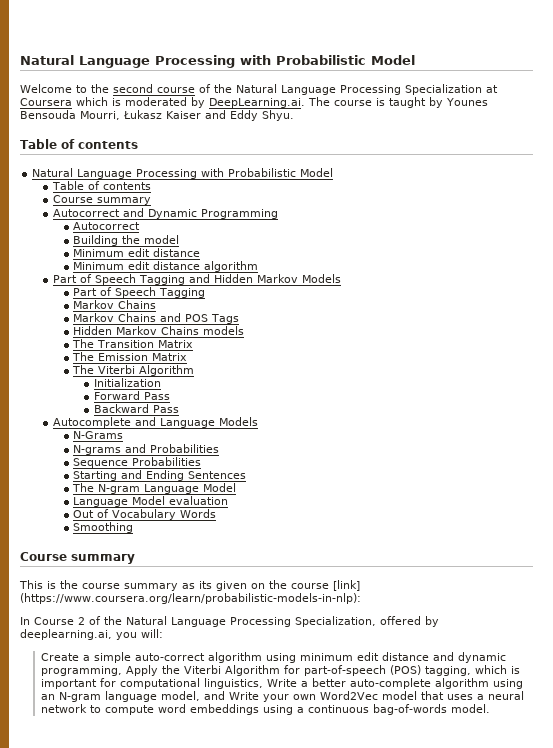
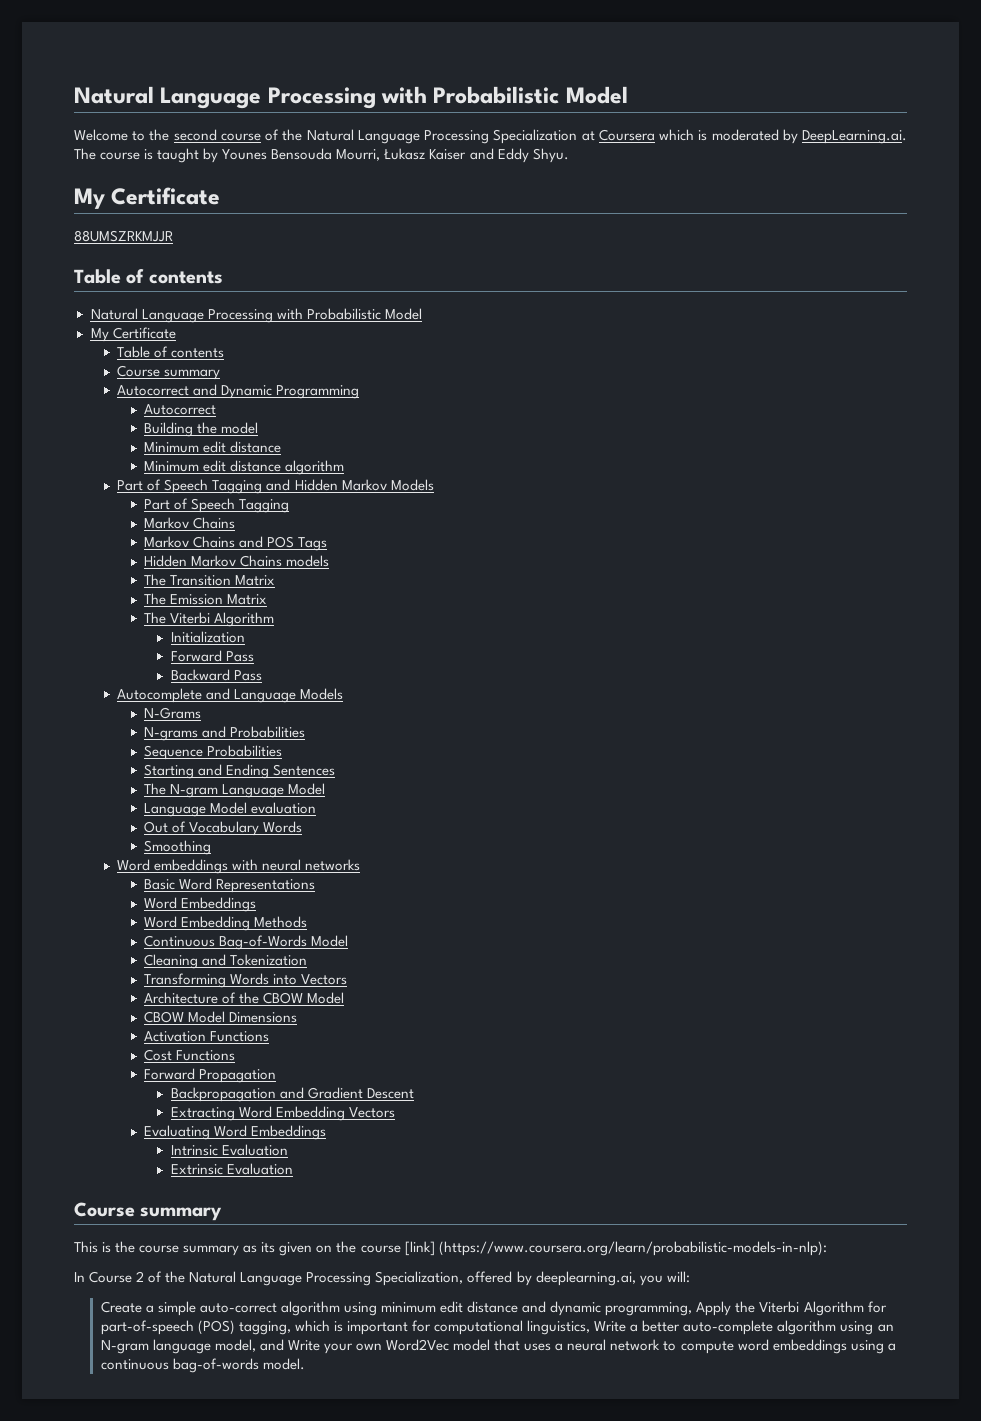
  Welcome to the second course of the Natural Language Processing Specialization at Coursera which is moderated by DeepLearning.ai. The course is taught by Younes Bensouda Mourri, Łukasz Kaiser and Eddy Shyu.
+ My Certificate
+ 88UMSZRKMJJR
  Table of contents
  Natural Language Processing with Probabilistic Model
+ My Certificate
+ Word embeddings with neural networks
+ Basic Word Representations
+ Word Embeddings
+ Word Embedding Methods
+ Continuous Bag-of-Words Model
+ Cleaning and Tokenization
+ Transforming Words into Vectors
+ Architecture of the CBOW Model
+ CBOW Model Dimensions
+ Activation Functions
+ Cost Functions
+ Forward Propagation
+ Backpropagation and Gradient Descent
+ Extracting Word Embedding Vectors
+ Evaluating Word Embeddings
+ Intrinsic Evaluation
+ Extrinsic Evaluation

